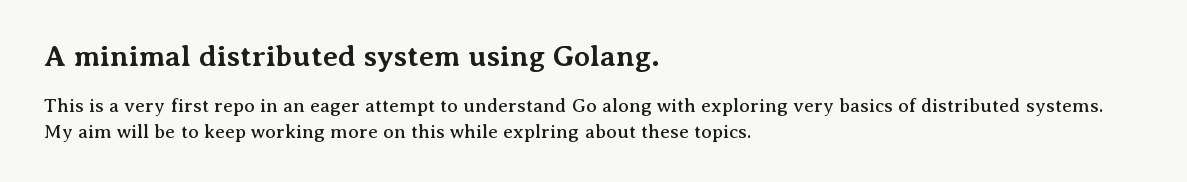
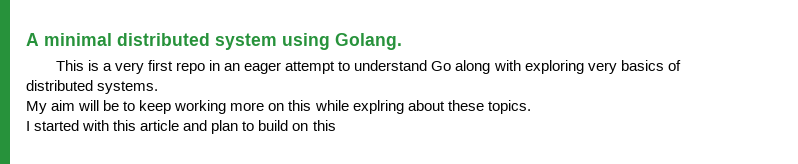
+ I started with this article and plan to build on this

